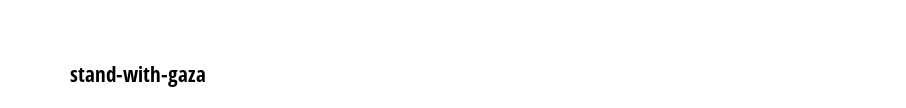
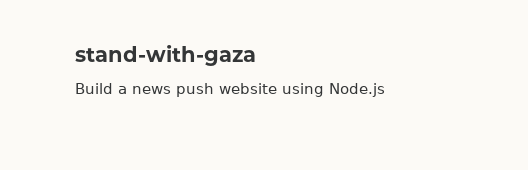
+ Build a news push website using Node.js

